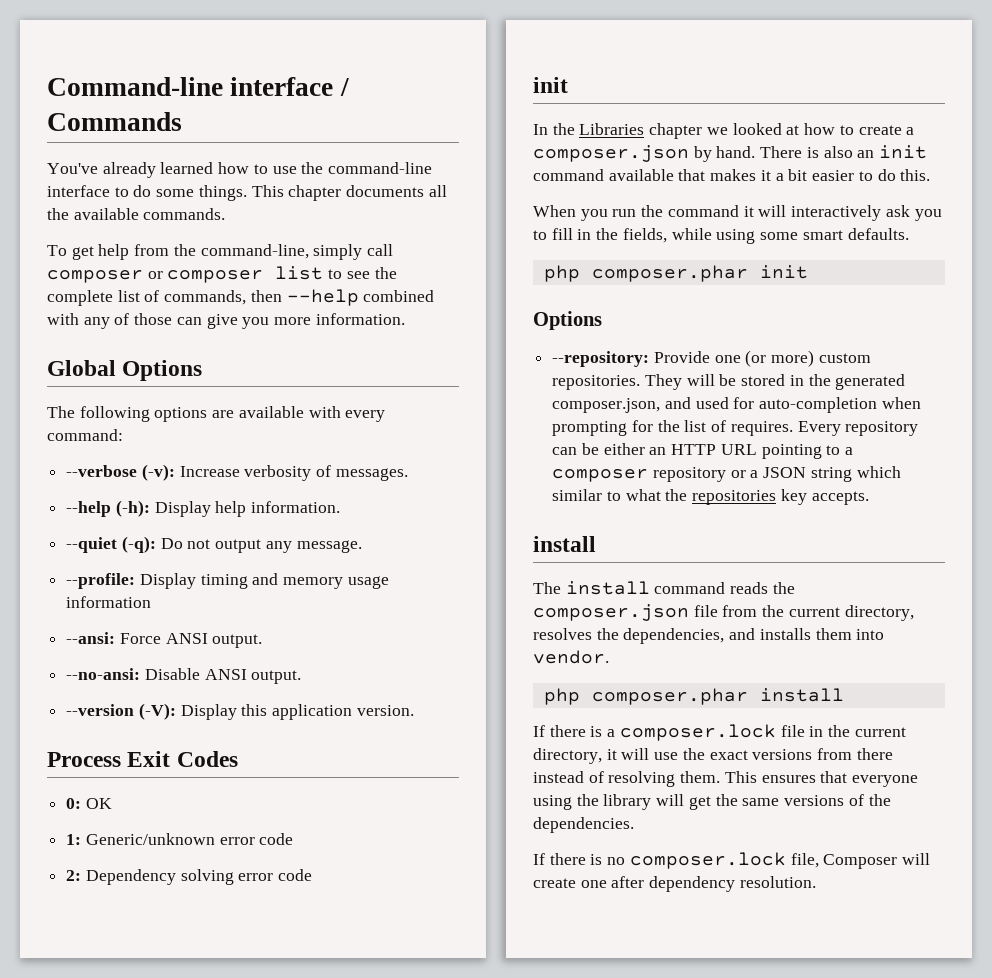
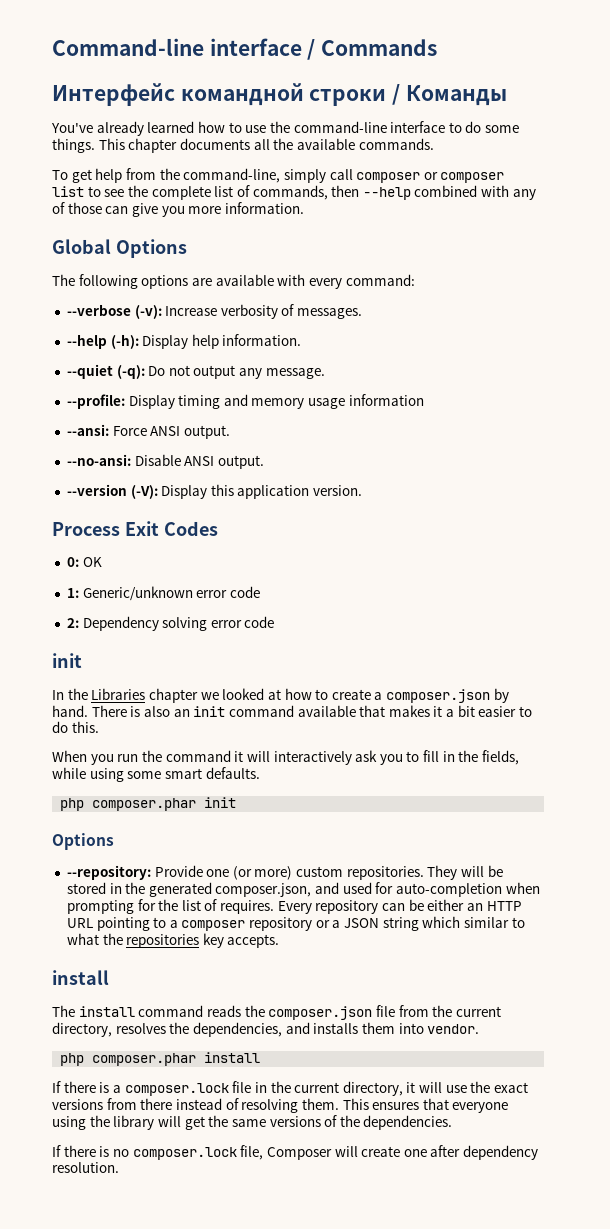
+ Интерфейс командной строки / Команды

